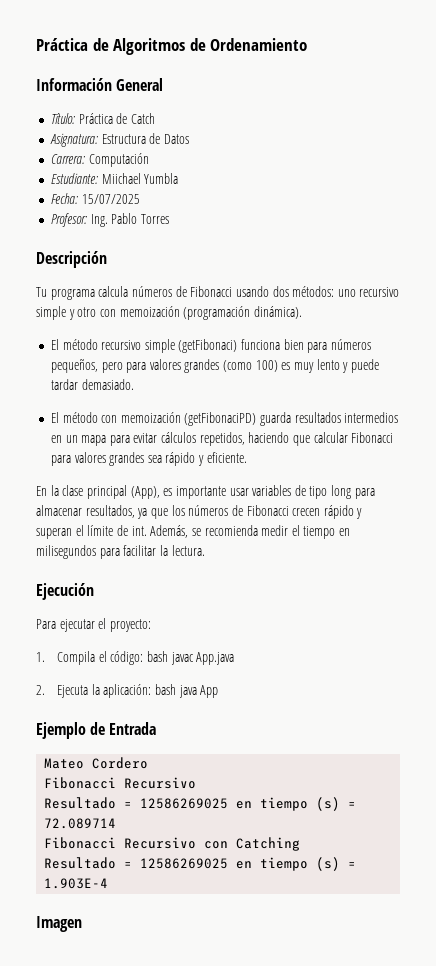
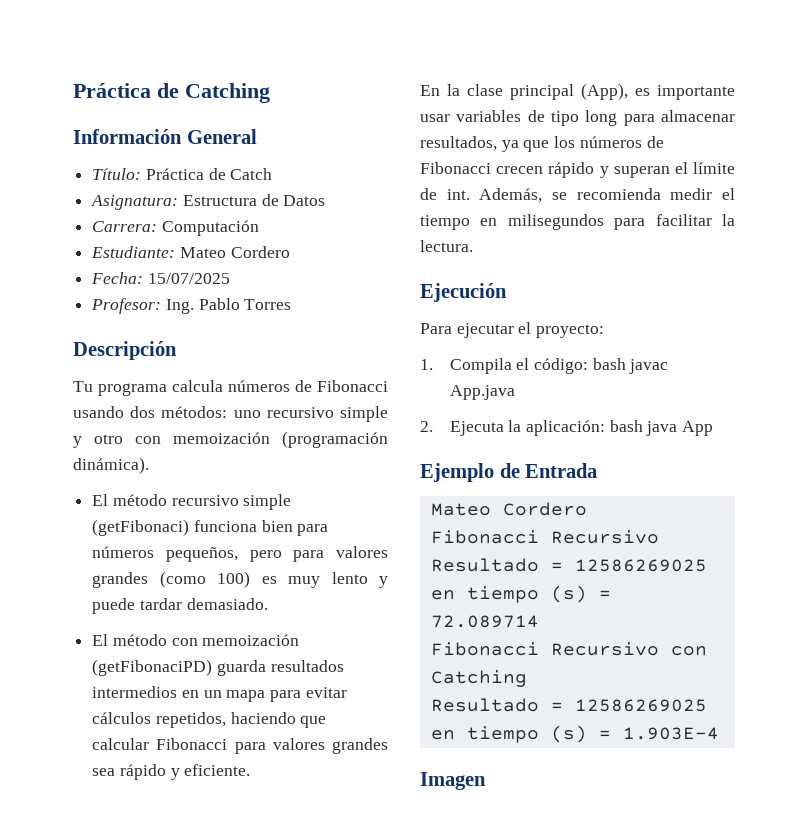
- Práctica de Algoritmos de Ordenamiento
+ Práctica de Catching
- Estudiante: Miichael Yumbla
+ Estudiante: Mateo Cordero

